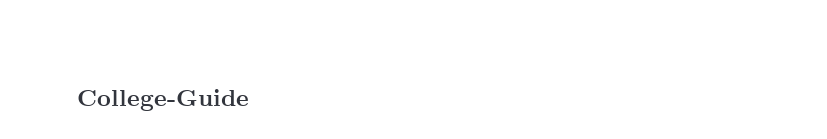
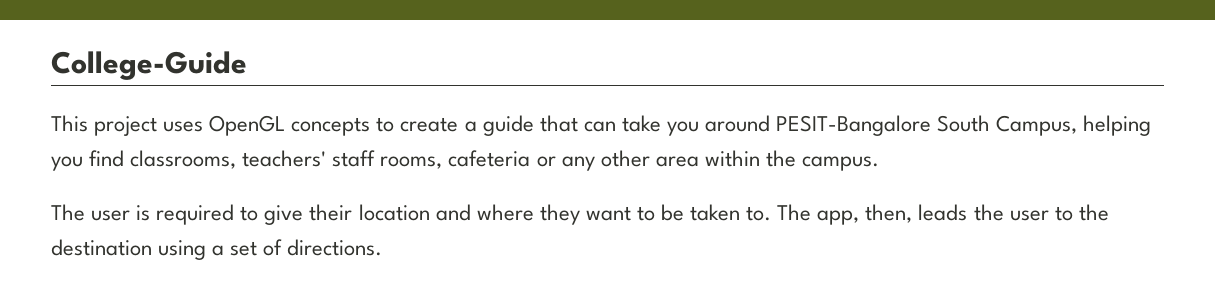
+ This project uses OpenGL concepts to create a guide that can take you around PESIT-Bangalore South Campus, helping you find classrooms, teachers' staff rooms, cafeteria or any other area within the campus.
+ The user is required to give their location and where they want to be taken to. The app, then, leads the user to the destination using a set of directions.

